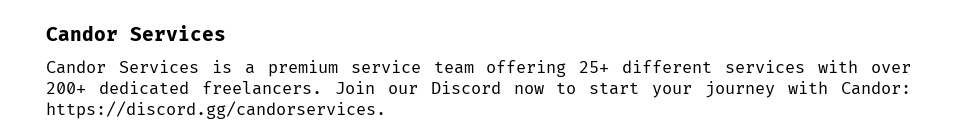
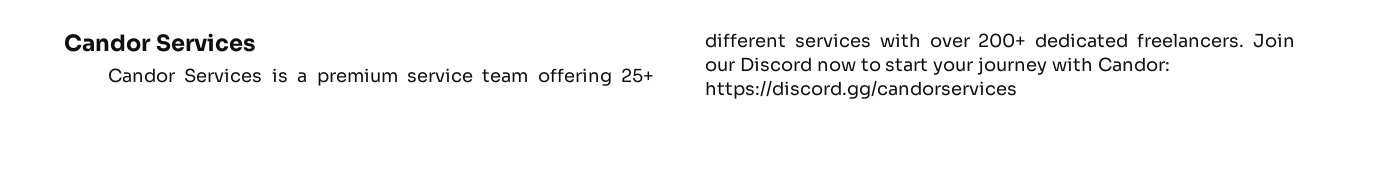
- Join our Discord now to start your journey with Candor: https://discord.gg/candorservices.
+ Join our Discord now to start your journey with Candor: https://discord.gg/candorservices

